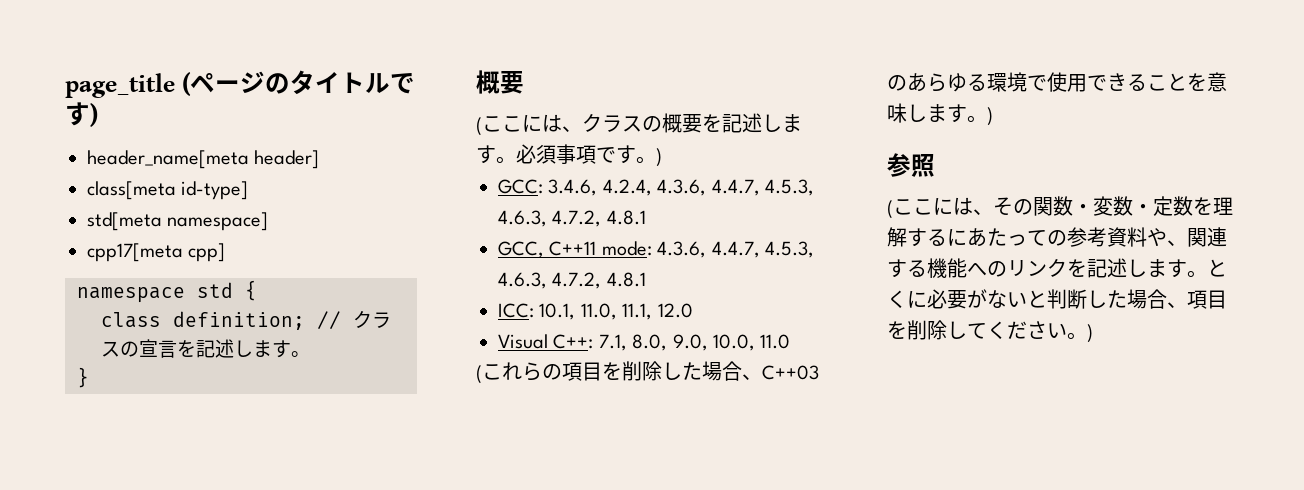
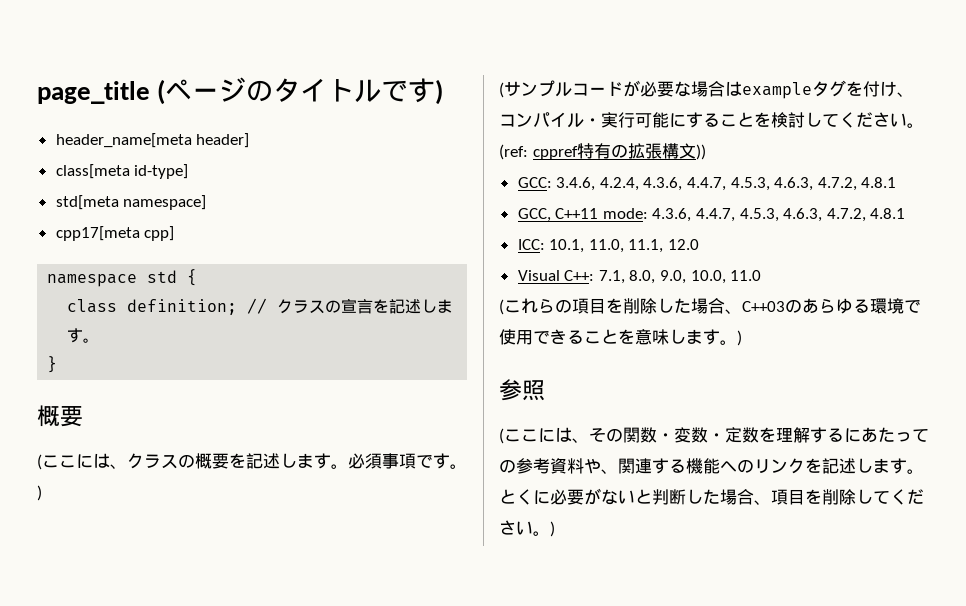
+ (サンプルコードが必要な場合はexampleタグを付け、コンパイル・実行可能にすることを検討してください。(ref: cppref特有の拡張構文))

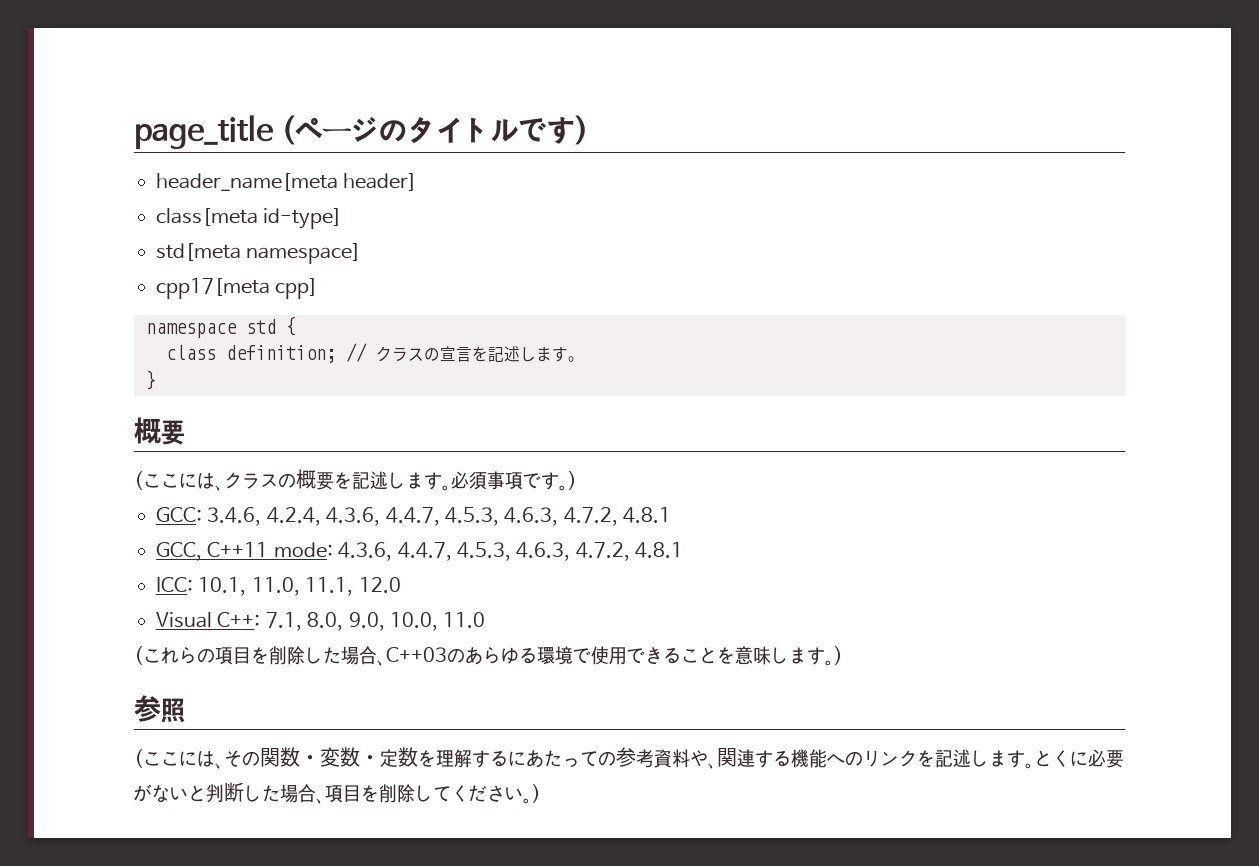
- (サンプルコードが必要な場合はexampleタグを付け、コンパイル・実行可能にすることを検討してください。(ref: cppref特有の拡張構文))

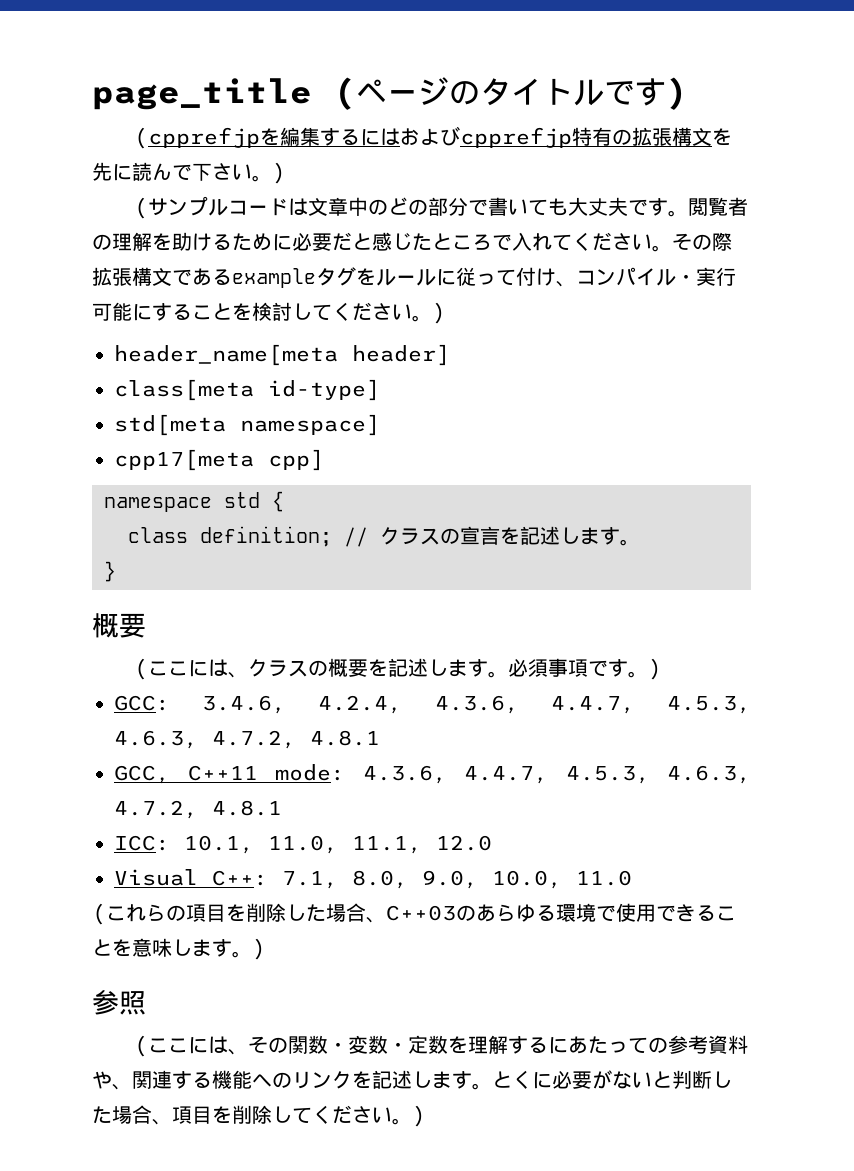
+ (cpprefjpを編集するにはおよびcpprefjp特有の拡張構文を先に読んで下さい。)
+ (サンプルコードは文章中のどの部分で書いても大丈夫です。閲覧者の理解を助けるために必要だと感じたところで入れてください。その際拡張構文であるexampleタグをルールに従って付け、コンパイル・実行可能にすることを検討してください。)

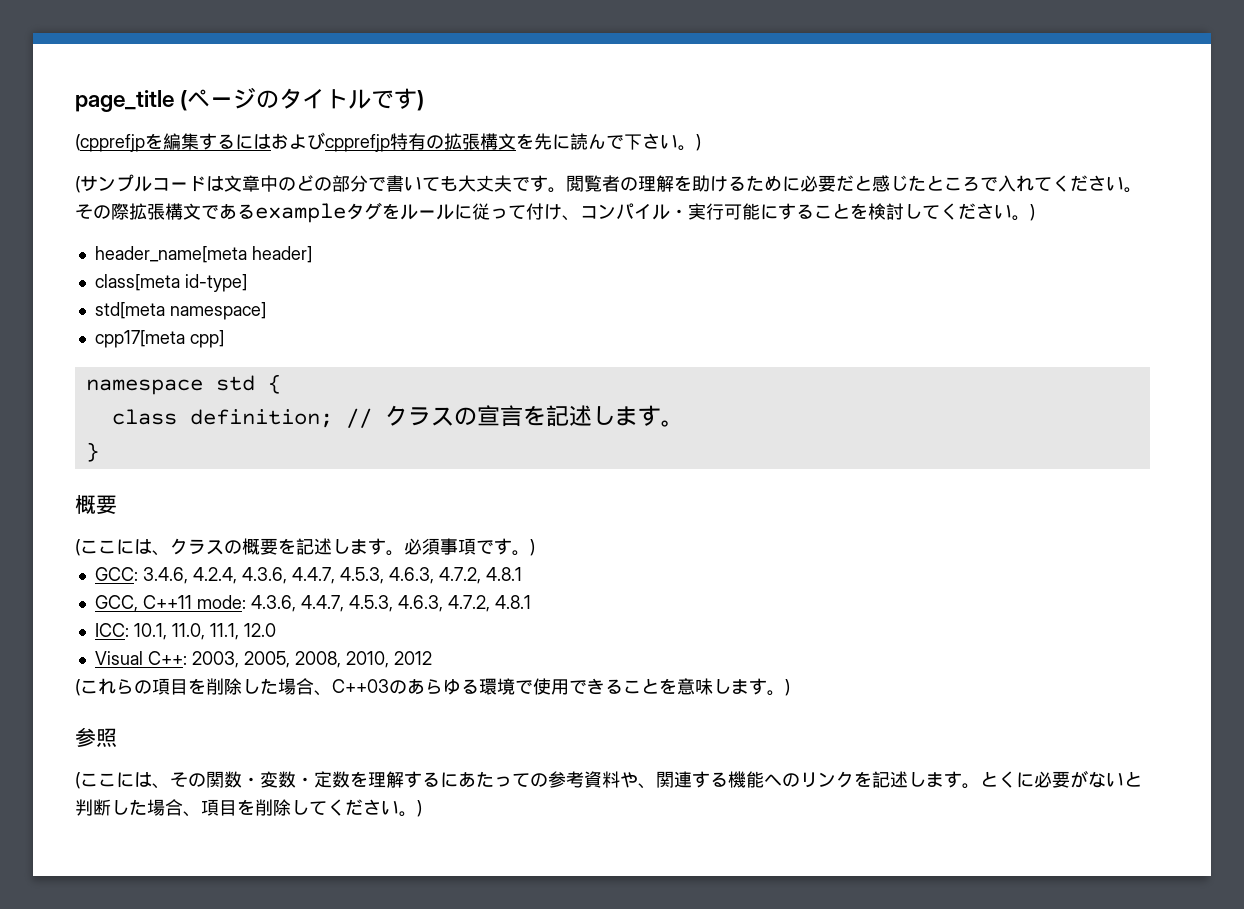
- Visual C++: 7.1, 8.0, 9.0, 10.0, 11.0
+ Visual C++: 2003, 2005, 2008, 2010, 2012

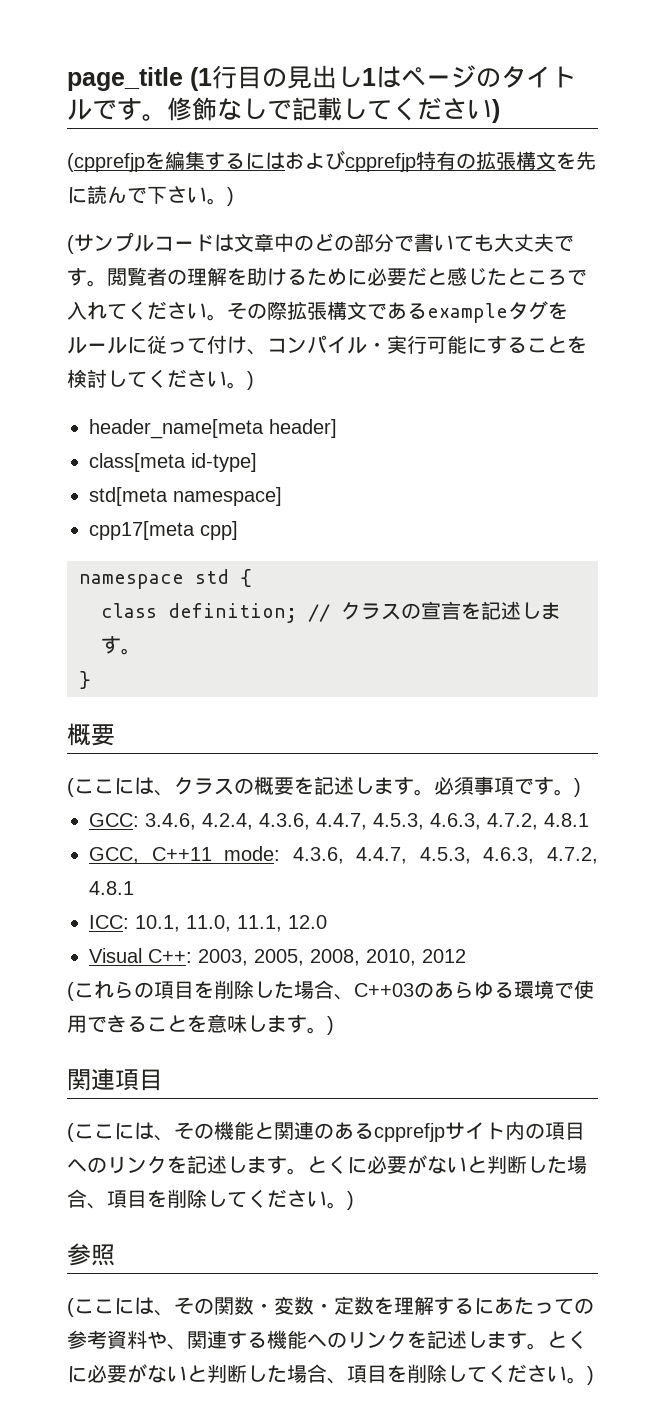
- page_title (ページのタイトルです)
+ page_title (1行目の見出し1はページのタイトルです。修飾なしで記載してください)
+ 関連項目
+ (ここには、その機能と関連のあるcpprefjpサイト内の項目へのリンクを記述します。とくに必要がないと判断した場合、項目を削除してください。)

